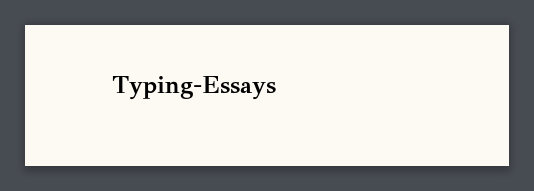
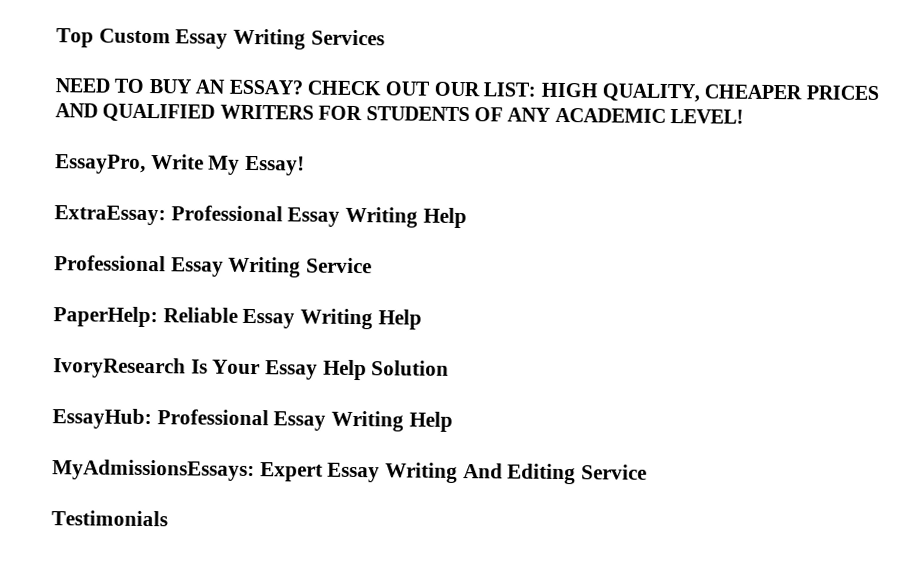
- Typing-Essays
+ Top Custom Essay Writing Services
+ NEED TO BUY AN ESSAY? CHECK OUT OUR LIST: HIGH QUALITY, CHEAPER PRICES AND QUALIFIED WRITERS FOR STUDENTS OF ANY ACADEMIC LEVEL!
+ EssayPro, Write My Essay!
+ ExtraEssay: Professional Essay Writing Help
+ Professional Essay Writing Service
+ PaperHelp: Reliable Essay Writing Help
+ IvoryResearch Is Your Essay Help Solution
+ EssayHub: Professional Essay Writing Help
+ MyAdmissionsEssays: Expert Essay Writing And Editing Service
+ Testimonials

